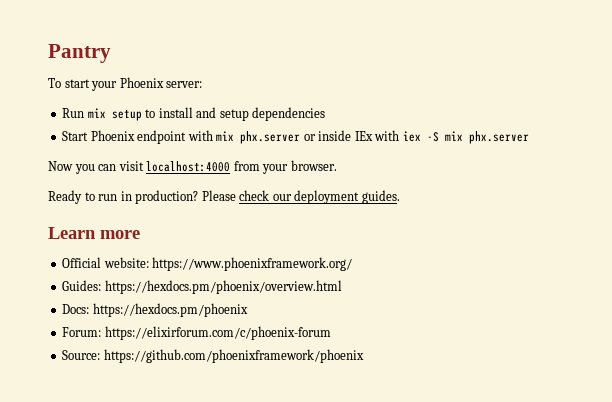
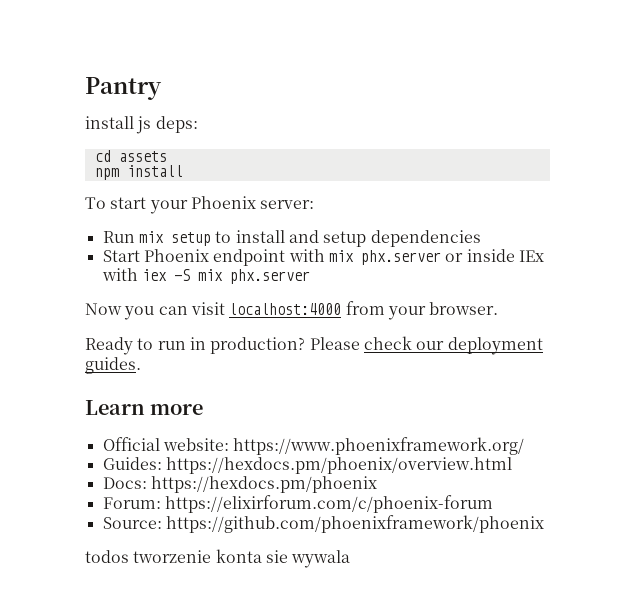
+ install js deps:
+ cd assets
+ npm install
+ todos tworzenie konta sie wywala

